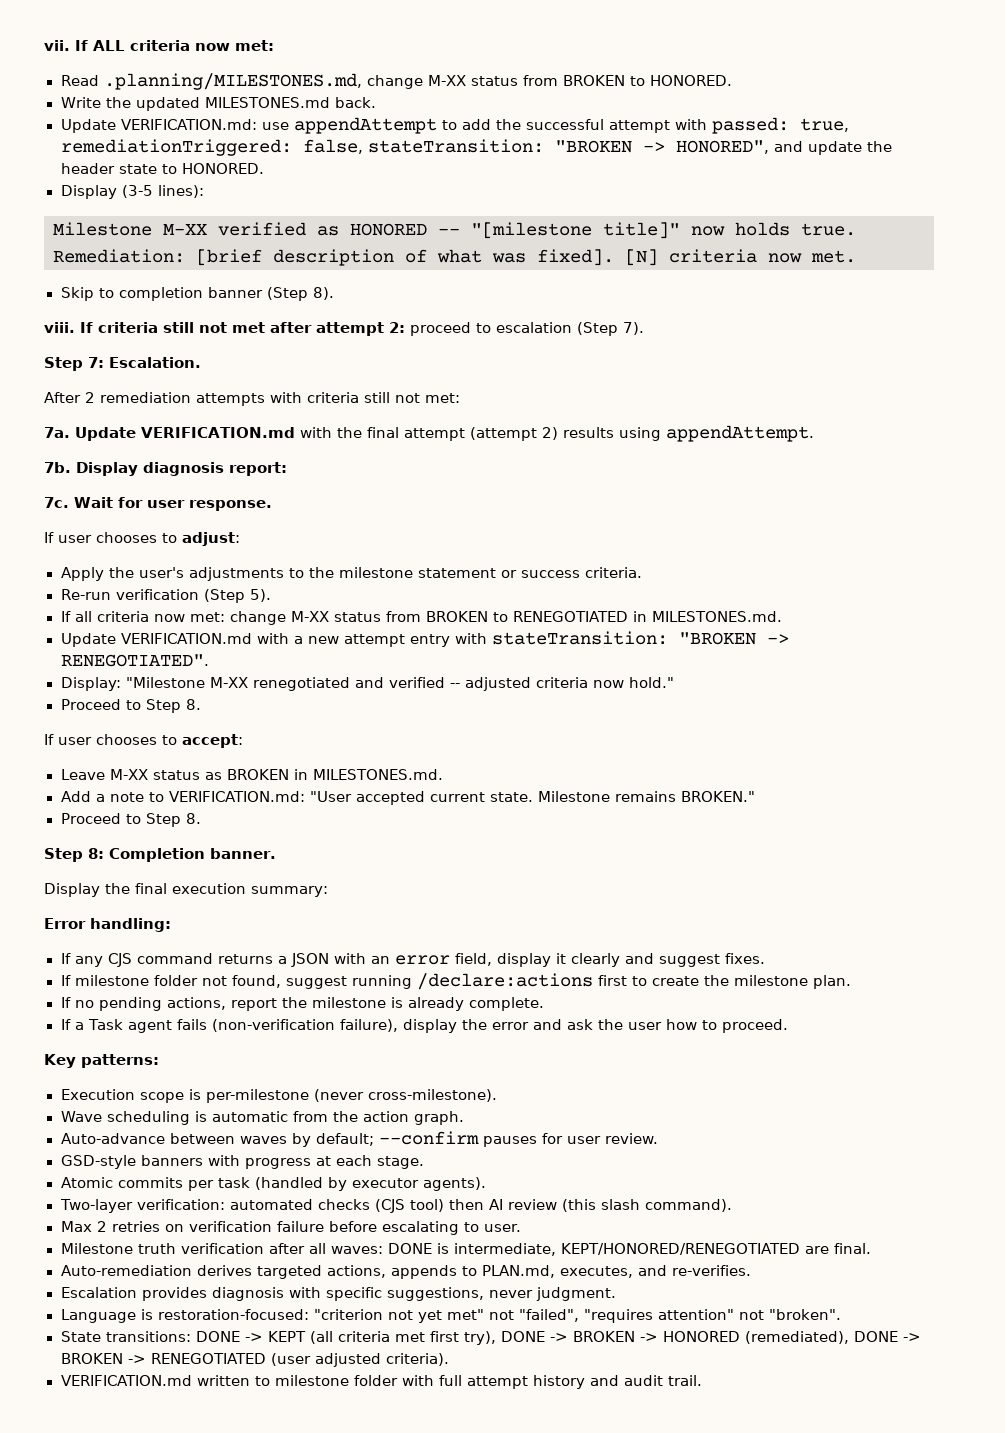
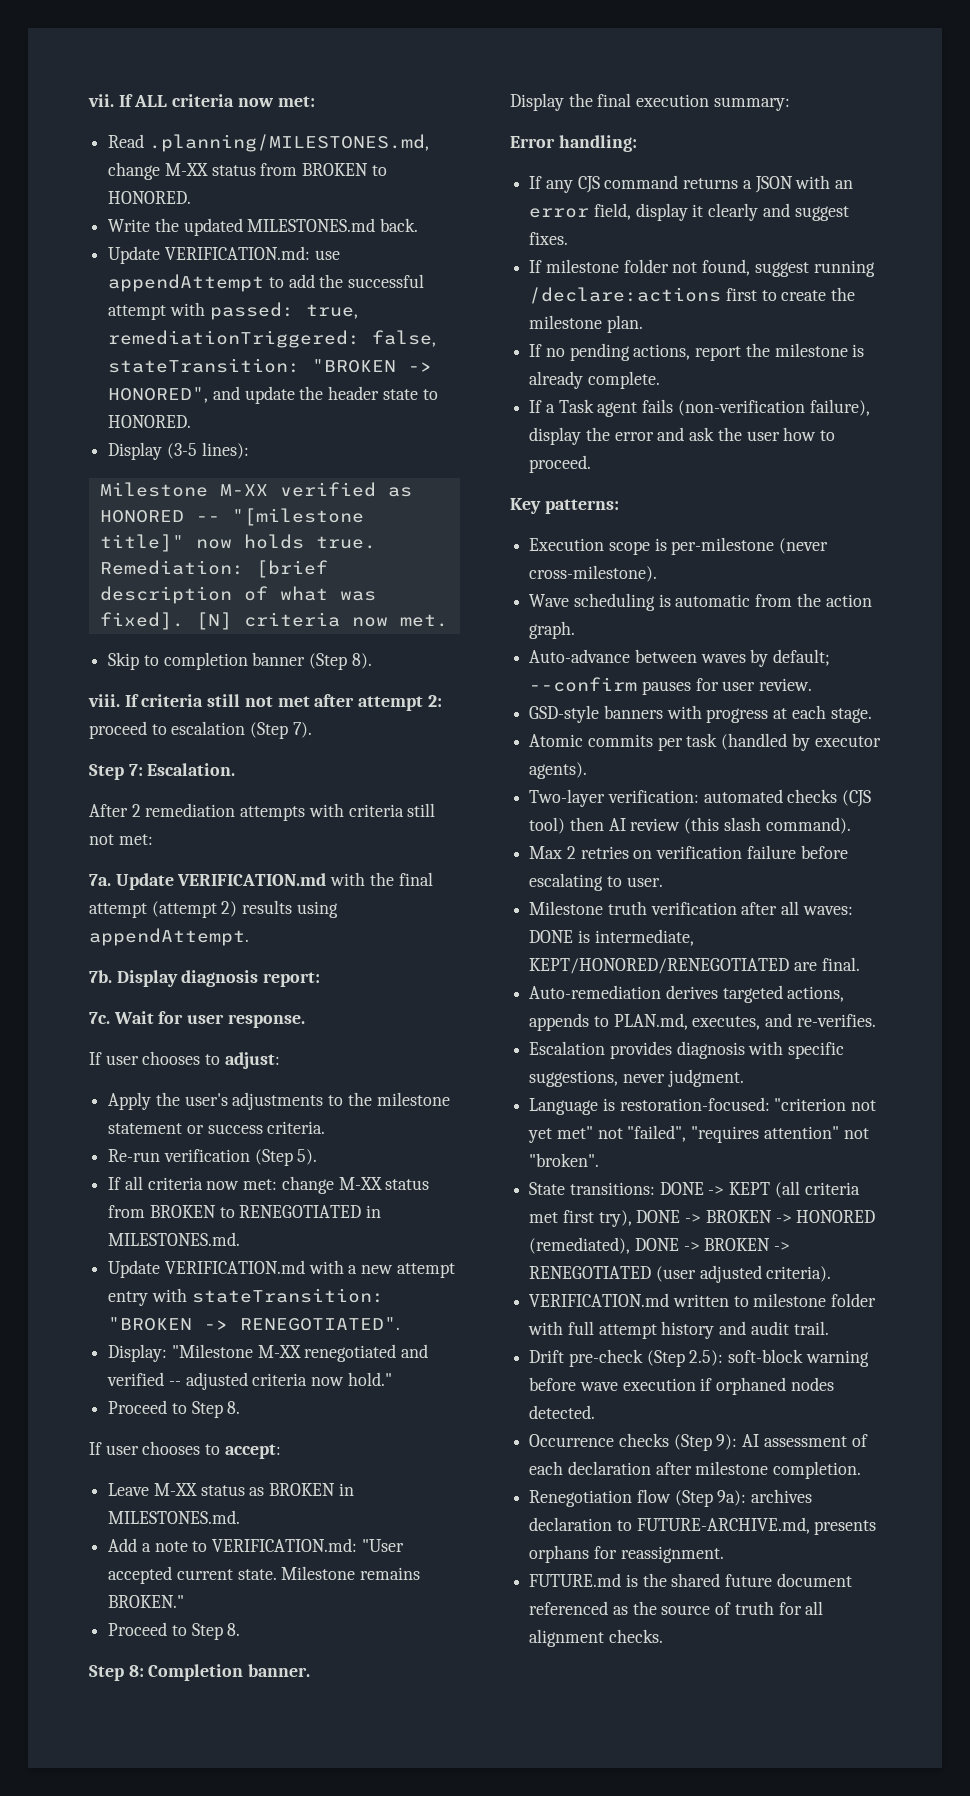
+ Drift pre-check (Step 2.5): soft-block warning before wave execution if orphaned nodes detected.
+ Occurrence checks (Step 9): AI assessment of each declaration after milestone completion.
+ Renegotiation flow (Step 9a): archives declaration to FUTURE-ARCHIVE.md, presents orphans for reassignment.
+ FUTURE.md is the shared future document referenced as the source of truth for all alignment checks.

